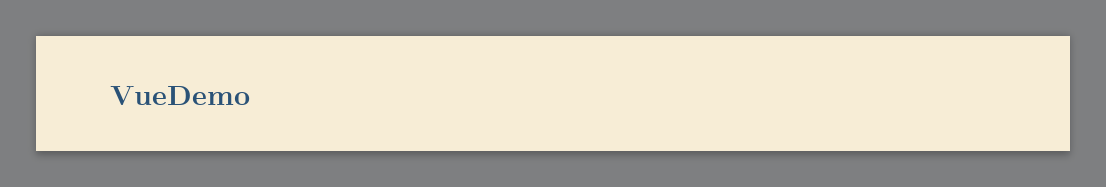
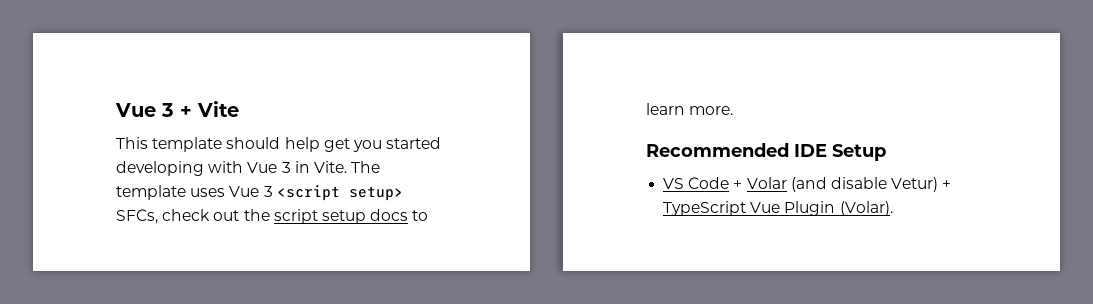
- VueDemo
+ Vue 3 + Vite
+ This template should help get you started developing with Vue 3 in Vite. The template uses Vue 3 <script setup> SFCs, check out the script setup docs to learn more.
+ Recommended IDE Setup
+ VS Code + Volar (and disable Vetur) + TypeScript Vue Plugin (Volar).

